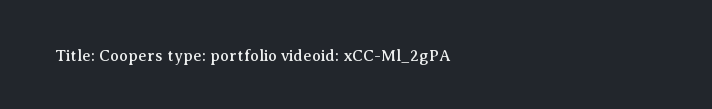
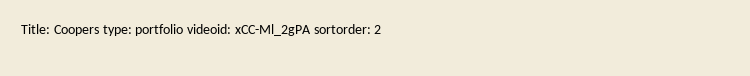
- Title: Coopers type: portfolio videoid: xCC-Ml_2gPA
+ Title: Coopers type: portfolio videoid: xCC-Ml_2gPA sortorder: 2

